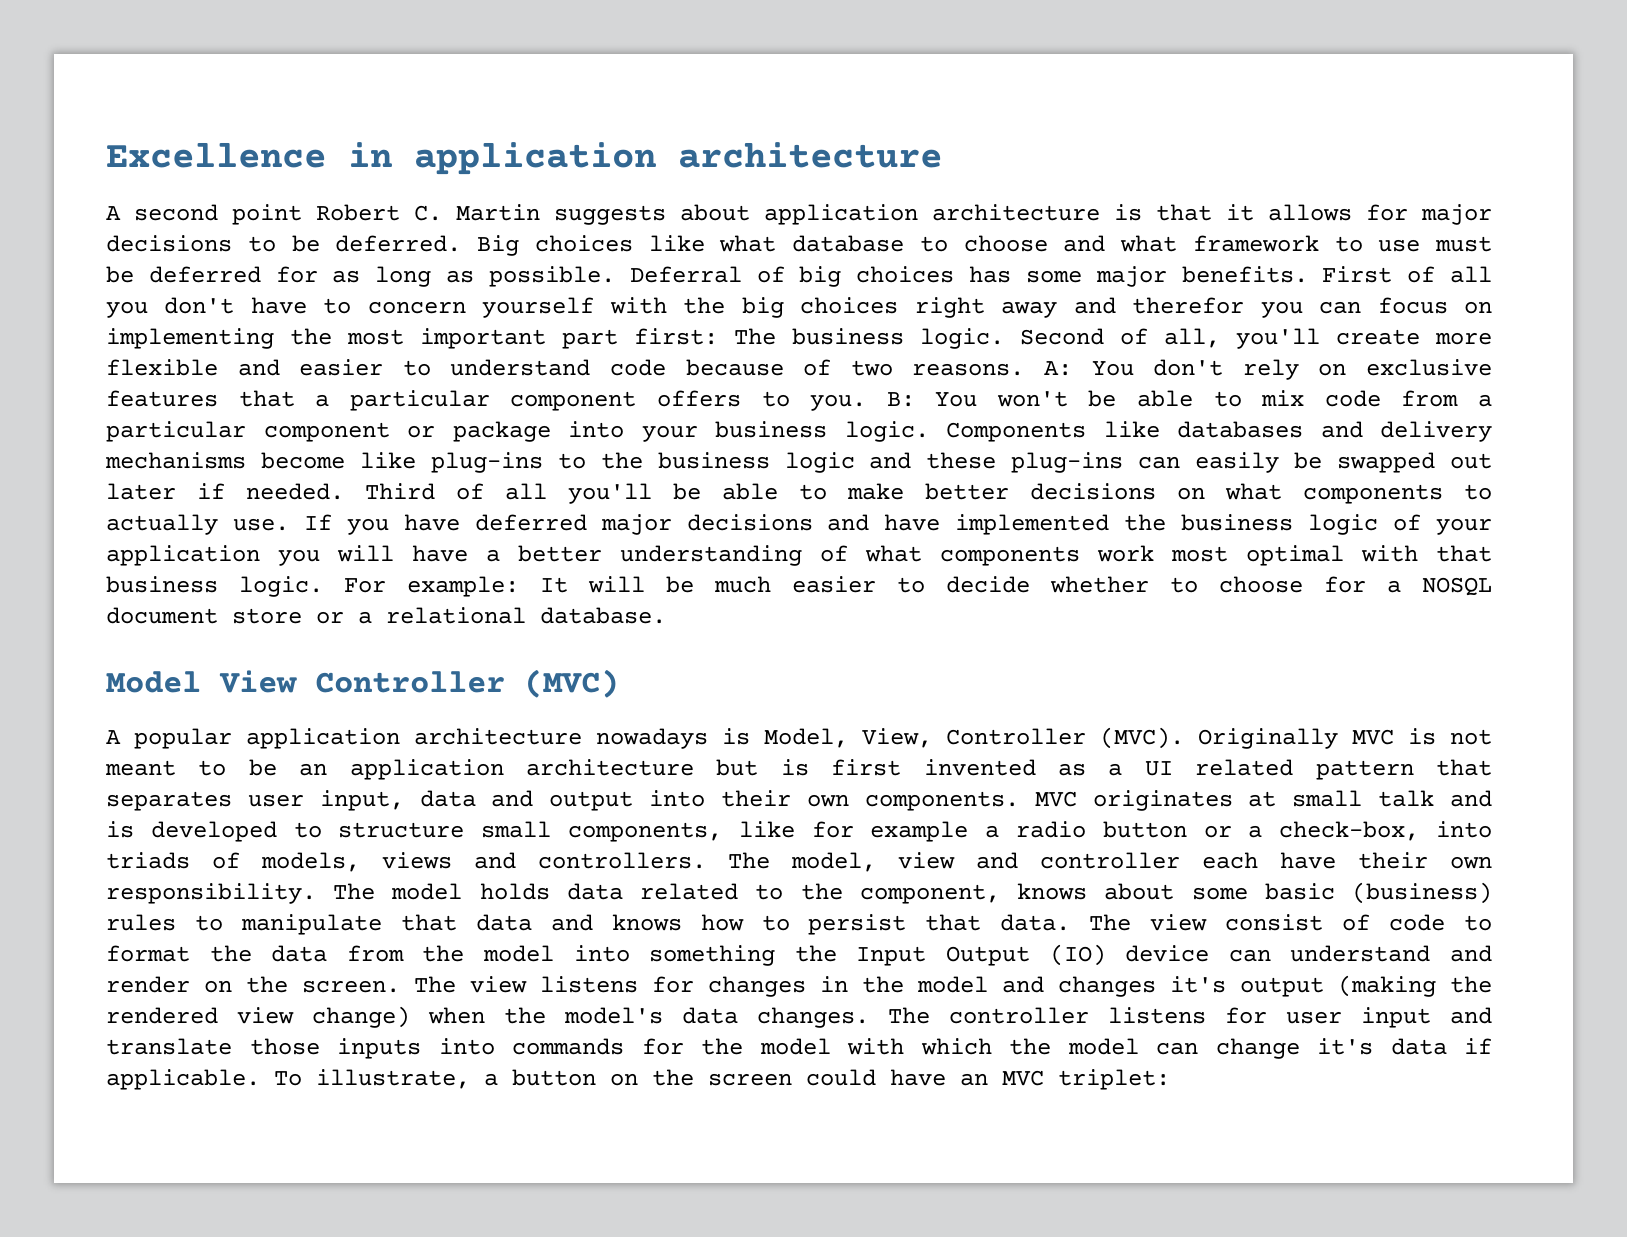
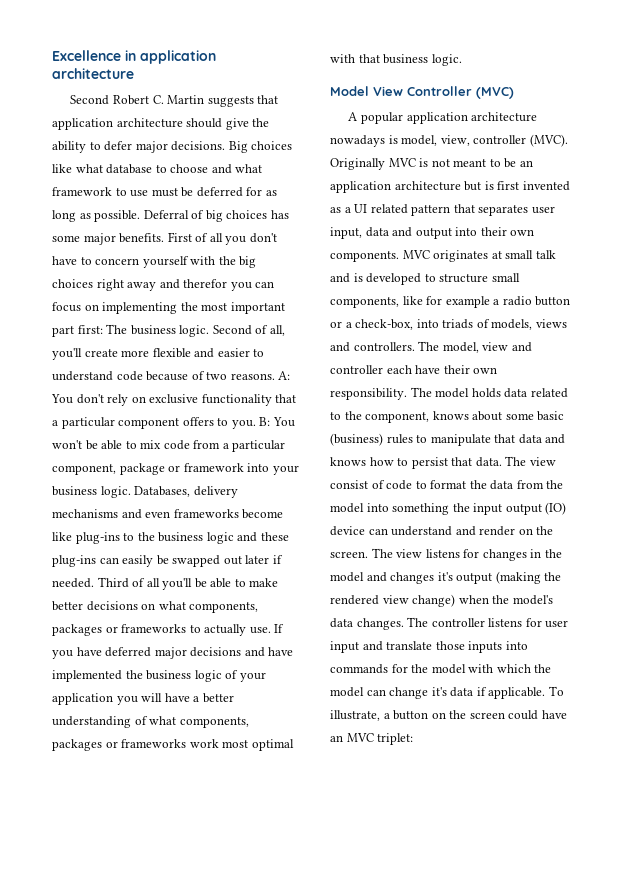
- A second point Robert C. Martin suggests about application architecture is that it allows for major decisions to be deferred.
+ Second Robert C. Martin suggests that application architecture should give the ability to defer major decisions.
- A: You don't rely on exclusive features that a particular component offers to you.
+ A: You don't rely on exclusive functionality that a particular component offers to you.
- B: You won't be able to mix code from a particular component or package into your business logic. Components like databases and delivery mechanisms become like plug-ins to the business logic and these plug-ins can easily be swapped out later if needed.
+ B: You won't be able to mix code from a particular component, package or framework into your business logic. Databases, delivery mechanisms and even frameworks become like plug-ins to the business logic and these plug-ins can easily be swapped out later if needed.
- Third of all you'll be able to make better decisions on what components to actually use.
+ Third of all you'll be able to make better decisions on what components, packages or frameworks to actually use.
- If you have deferred major decisions and have implemented the business logic of your application you will have a better understanding of what components work most optimal with that business logic. For example: It will be much easier to decide whether to choose for a NOSQL document store or a relational database.
+ If you have deferred major decisions and have implemented the business logic of your application you will have a better understanding of what components, packages or frameworks work most optimal with that business logic.
- A popular application architecture nowadays is Model, View, Controller (MVC).
+ A popular application architecture nowadays is model, view, controller (MVC).
- The view consist of code to format the data from the model into something the Input Output (IO) device can understand and render on the screen.
+ The view consist of code to format the data from the model into something the input output (IO) device can understand and render on the screen.

